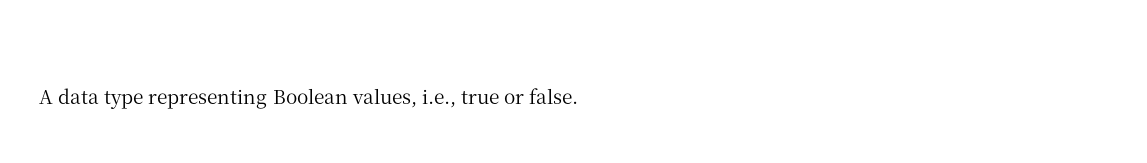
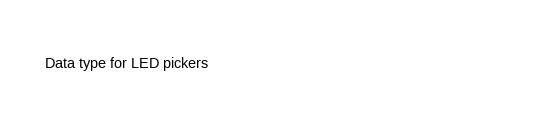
- A data type representing Boolean values, i.e., true or false.
+ Data type for LED pickers

